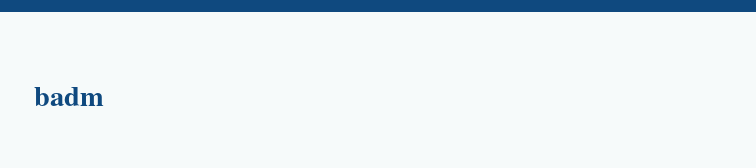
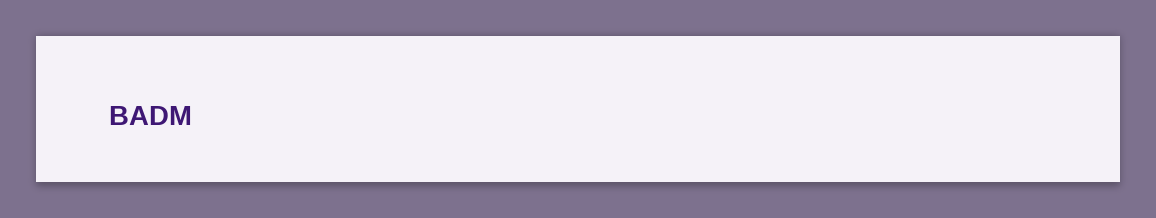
- badm
+ BADM

